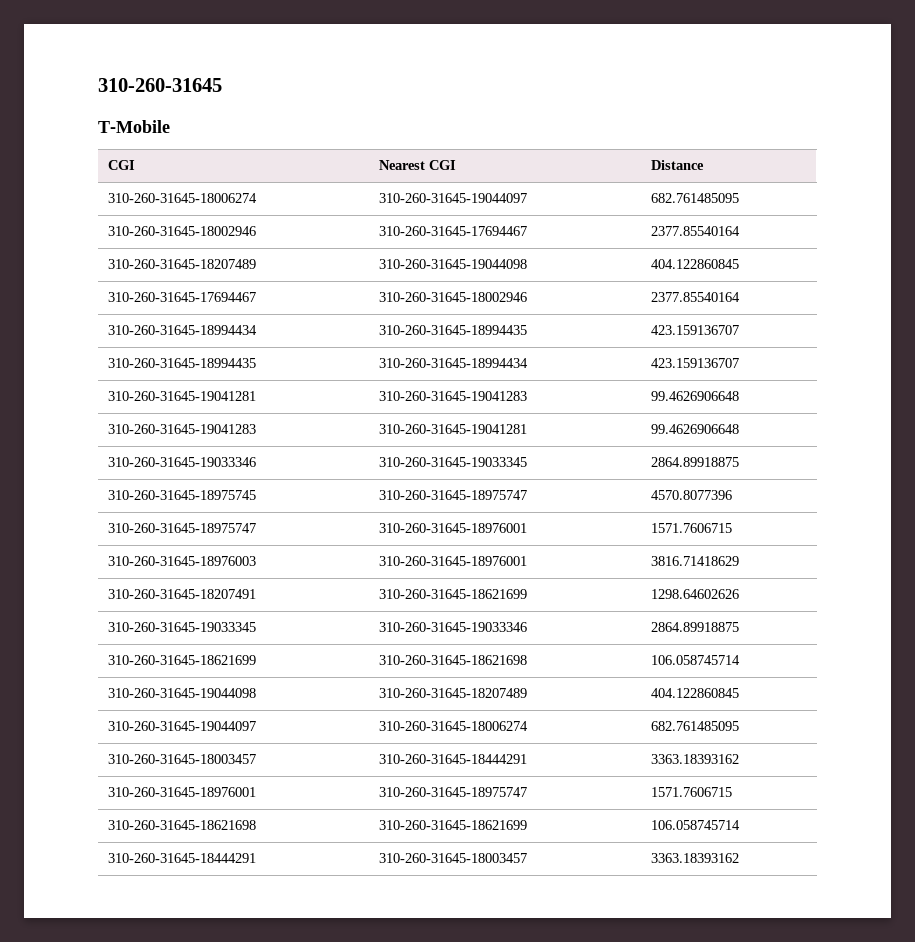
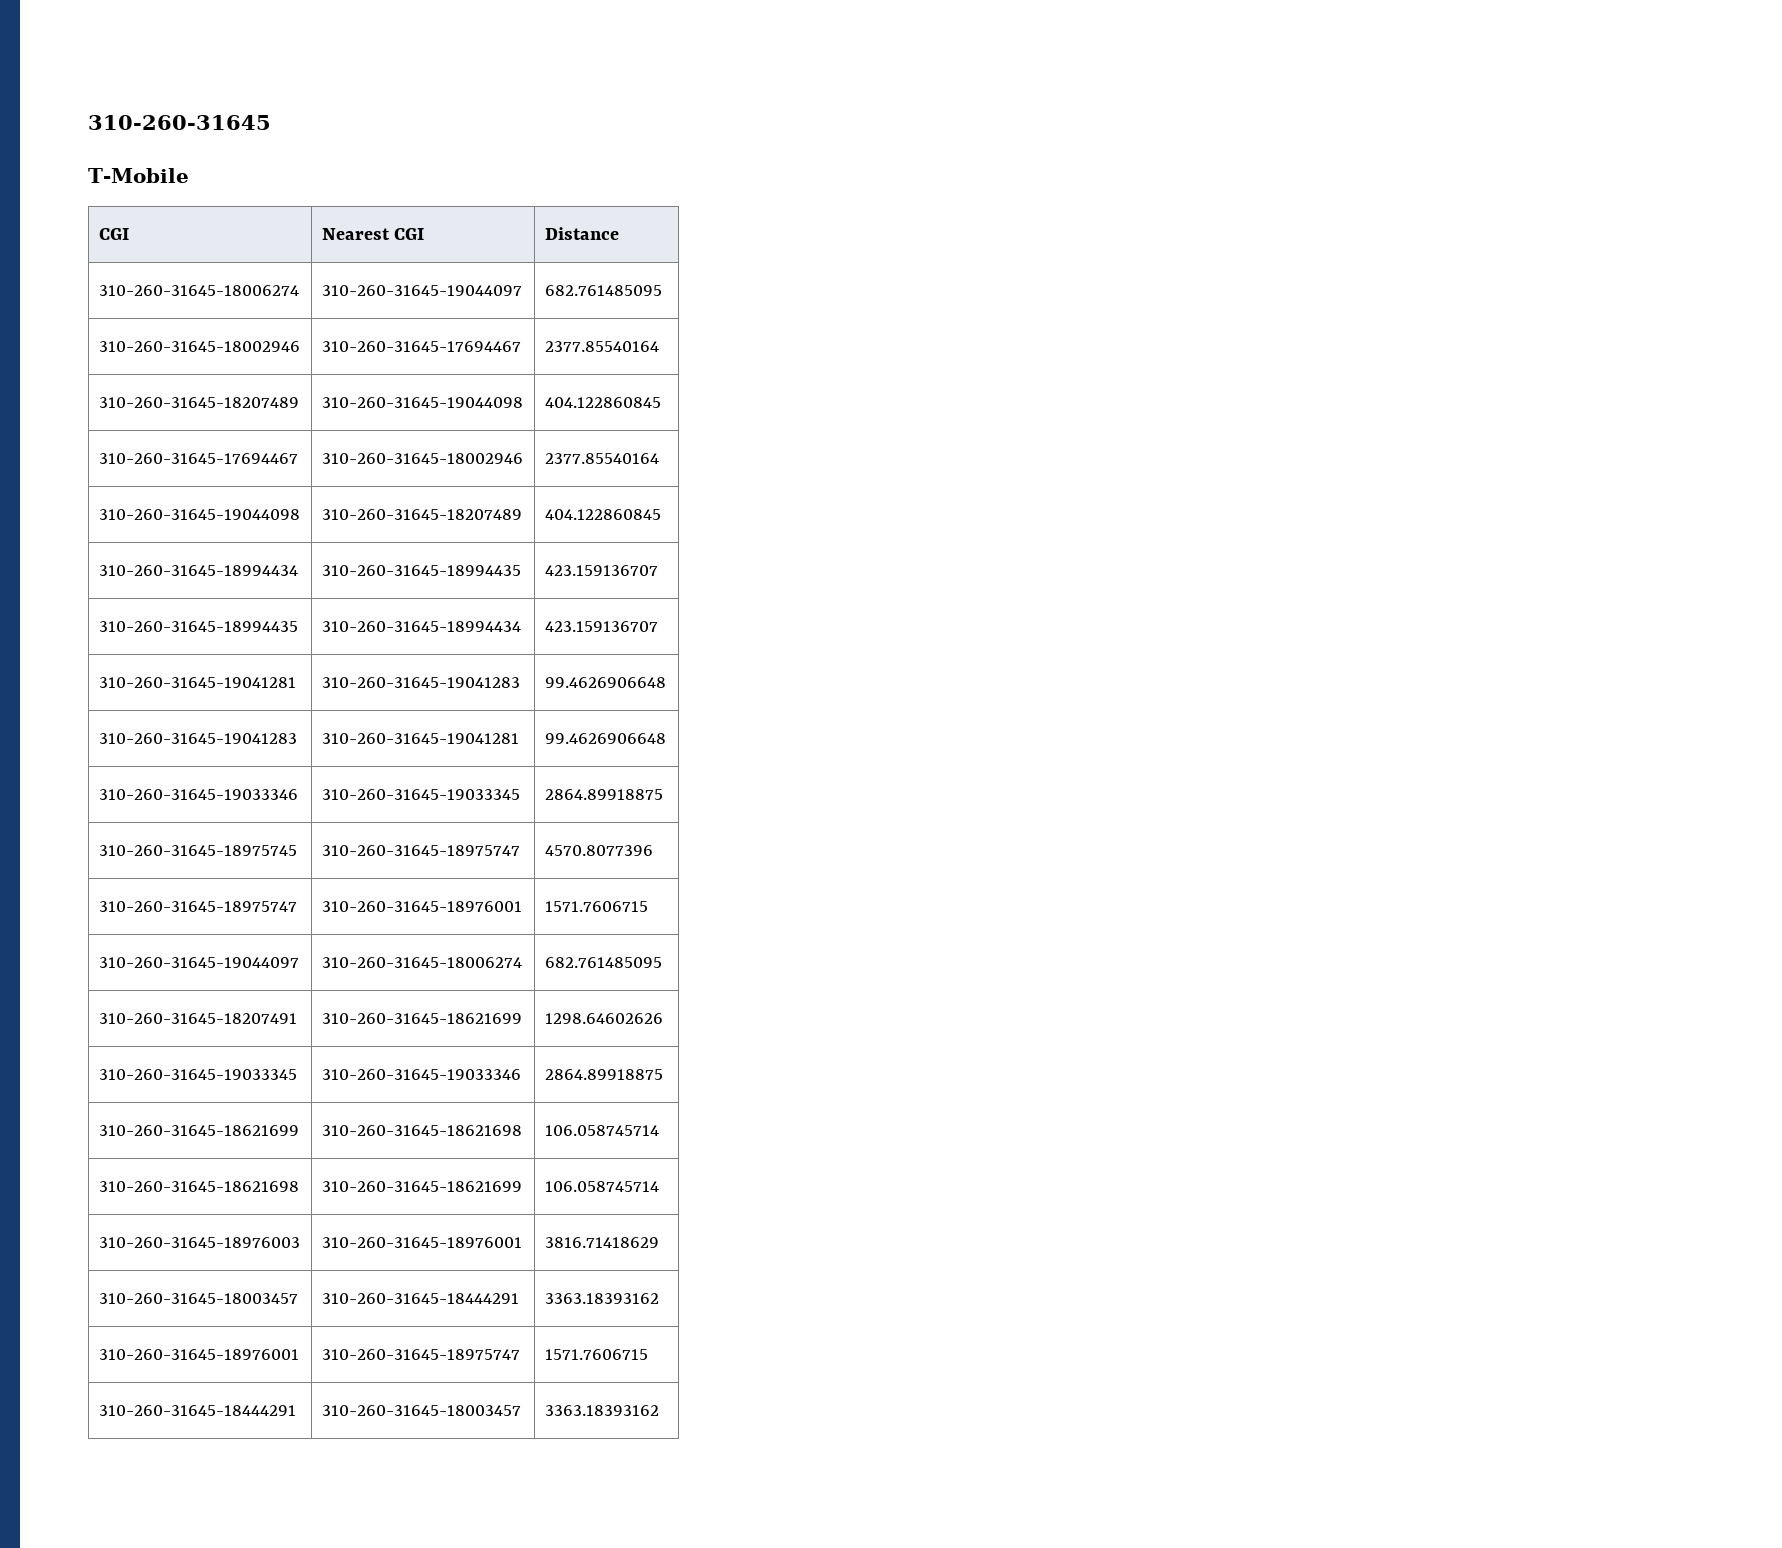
+ 310-260-31645-19044098 | 310-260-31645-18207489 | 404.122860845
- 310-260-31645-18976003 | 310-260-31645-18976001 | 3816.71418629
+ 310-260-31645-19044097 | 310-260-31645-18006274 | 682.761485095
- 310-260-31645-19044098 | 310-260-31645-18207489 | 404.122860845
- 310-260-31645-19044097 | 310-260-31645-18006274 | 682.761485095
+ 310-260-31645-18621698 | 310-260-31645-18621699 | 106.058745714
+ 310-260-31645-18976003 | 310-260-31645-18976001 | 3816.71418629
- 310-260-31645-18621698 | 310-260-31645-18621699 | 106.058745714

